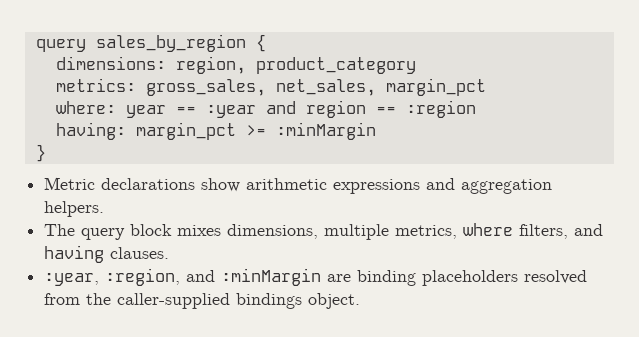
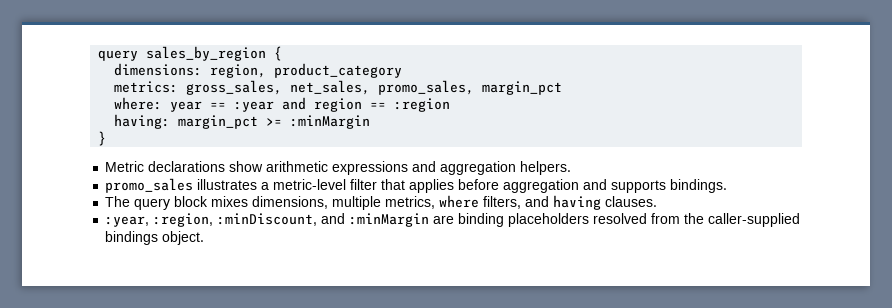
- metrics: gross_sales, net_sales, margin_pct
+ metrics: gross_sales, net_sales, promo_sales, margin_pct
+ promo_sales illustrates a metric-level filter that applies before aggregation and supports bindings.
- :year, :region, and :minMargin are binding placeholders resolved from the caller-supplied bindings object.
+ :year, :region, :minDiscount, and :minMargin are binding placeholders resolved from the caller-supplied bindings object.

